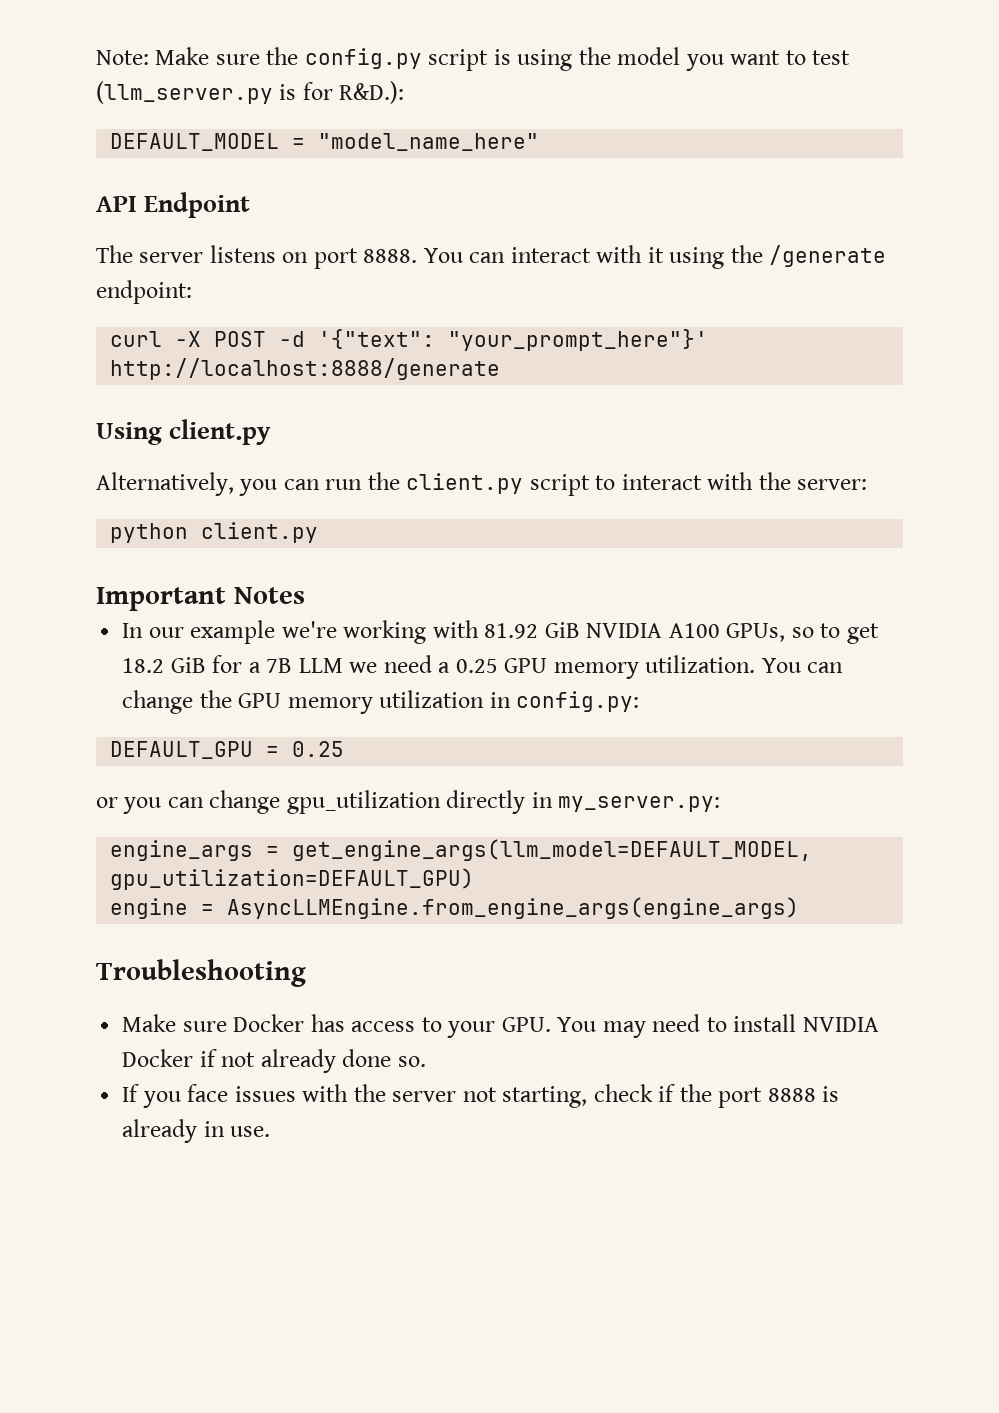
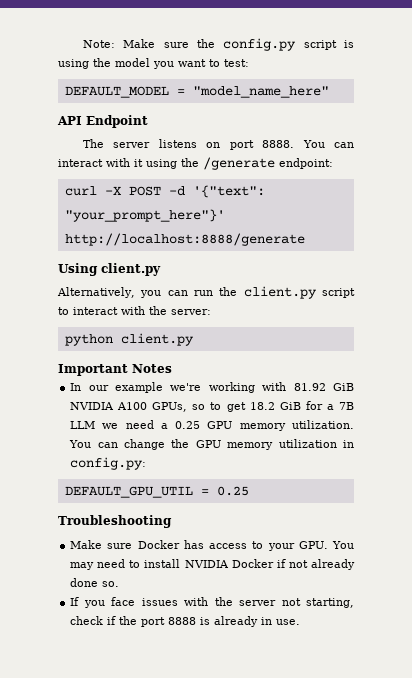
- Note: Make sure the config.py script is using the model you want to test (llm_server.py is for R&D.):
+ Note: Make sure the config.py script is using the model you want to test:
- DEFAULT_GPU = 0.25
+ DEFAULT_GPU_UTIL = 0.25
- or you can change gpu_utilization directly in my_server.py:
- engine_args = get_engine_args(llm_model=DEFAULT_MODEL, gpu_utilization=DEFAULT_GPU)
- engine = AsyncLLMEngine.from_engine_args(engine_args)

